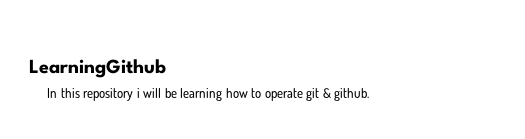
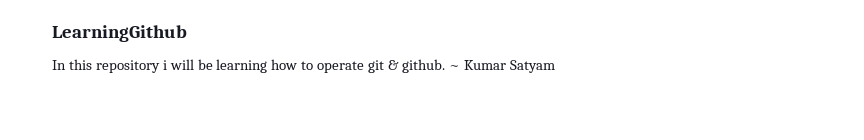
+ ~ Kumar Satyam

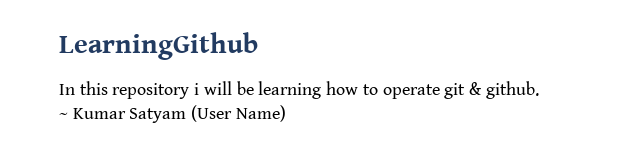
- In this repository i will be learning how to operate git & github. ~ Kumar Satyam
+ In this repository i will be learning how to operate git & github.
+ ~ Kumar Satyam (User Name)

